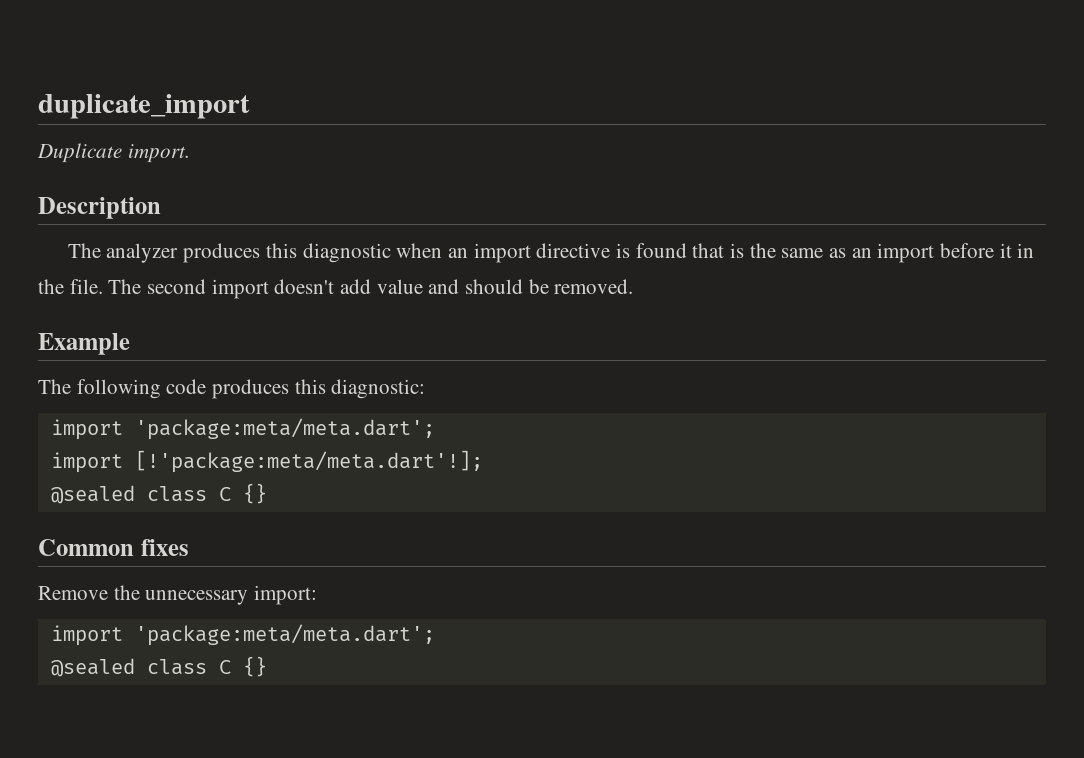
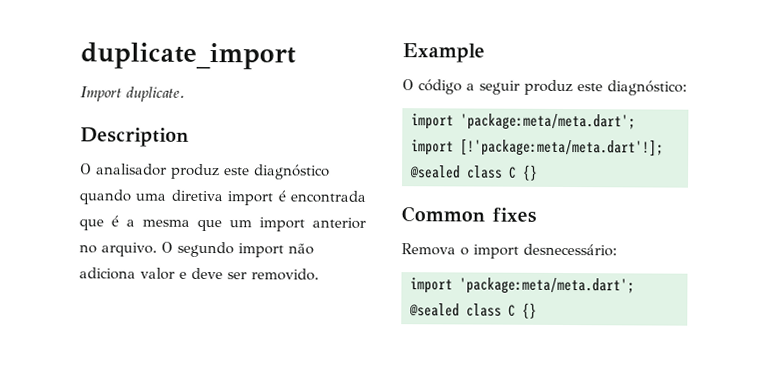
- Duplicate import.
+ Import duplicate.
- The analyzer produces this diagnostic when an import directive is found that is the same as an import before it in the file. The second import doesn't add value and should be removed.
+ O analisador produz este diagnóstico quando uma diretiva import é encontrada que é a mesma que um import anterior no arquivo. O segundo import não adiciona valor e deve ser removido.
  Example
- The following code produces this diagnostic:
+ O código a seguir produz este diagnóstico:
- Remove the unnecessary import:
+ Remova o import desnecessário:

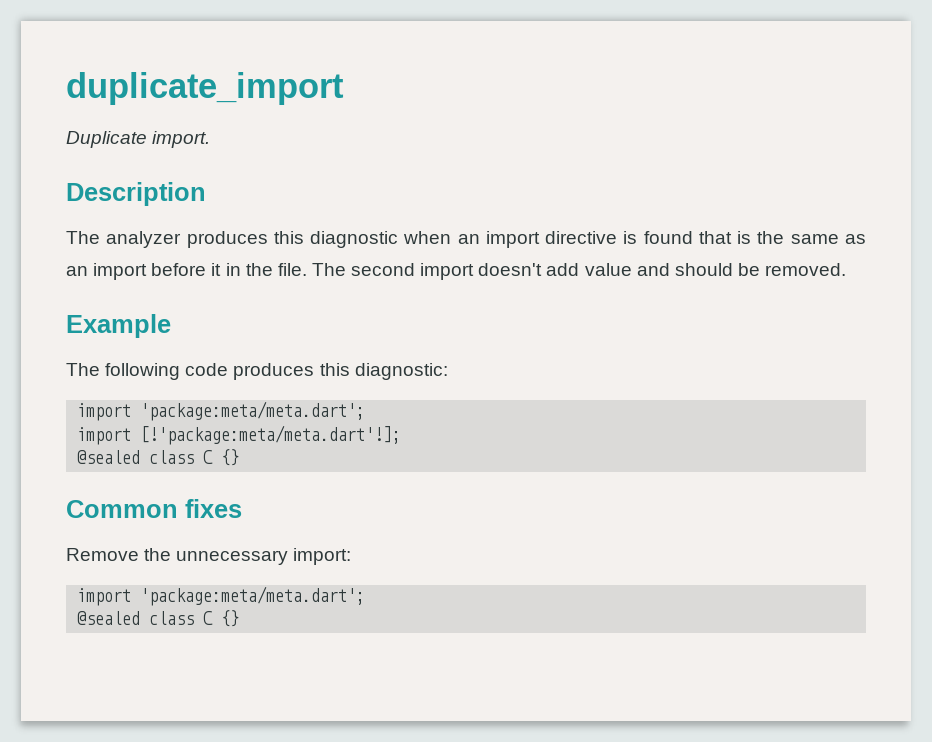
- Import duplicate.
+ Duplicate import.
- O analisador produz este diagnóstico quando uma diretiva import é encontrada que é a mesma que um import anterior no arquivo. O segundo import não adiciona valor e deve ser removido.
+ The analyzer produces this diagnostic when an import directive is found that is the same as an import before it in the file. The second import doesn't add value and should be removed.
  Example
- O código a seguir produz este diagnóstico:
+ The following code produces this diagnostic:
- Remova o import desnecessário:
+ Remove the unnecessary import:

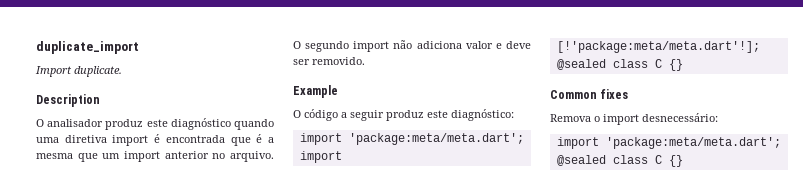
- Duplicate import.
+ Import duplicate.
- The analyzer produces this diagnostic when an import directive is found that is the same as an import before it in the file. The second import doesn't add value and should be removed.
+ O analisador produz este diagnóstico quando uma diretiva import é encontrada que é a mesma que um import anterior no arquivo. O segundo import não adiciona valor e deve ser removido.
  Example
- The following code produces this diagnostic:
+ O código a seguir produz este diagnóstico:
- Remove the unnecessary import:
+ Remova o import desnecessário:

